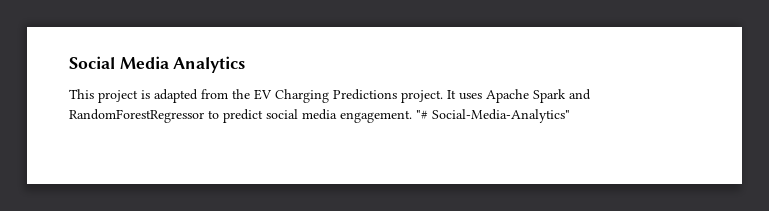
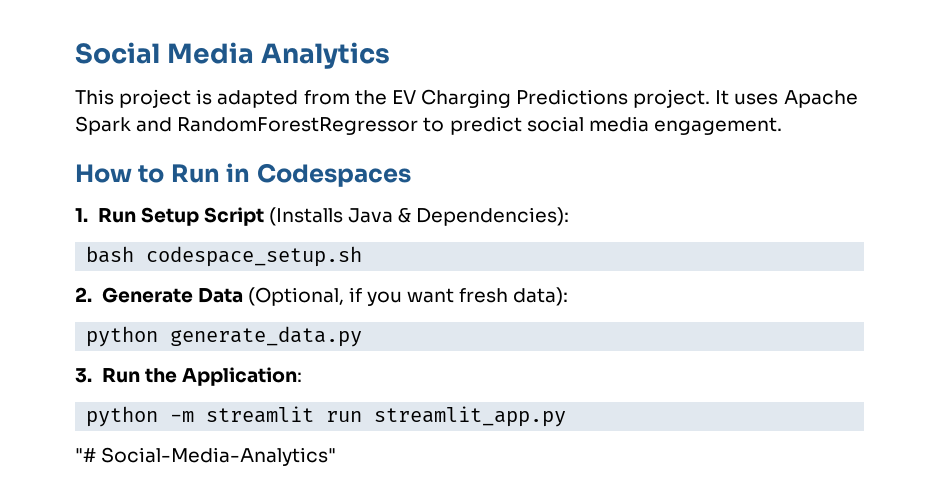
- It uses Apache Spark and RandomForestRegressor to predict social media engagement. "# Social-Media-Analytics"
+ It uses Apache Spark and RandomForestRegressor to predict social media engagement.
+ How to Run in Codespaces
+ 1. Run Setup Script (Installs Java & Dependencies):
+ bash codespace_setup.sh
+ 2. Generate Data (Optional, if you want fresh data):
+ python generate_data.py
+ 3. Run the Application:
+ python -m streamlit run streamlit_app.py
+ "# Social-Media-Analytics"

